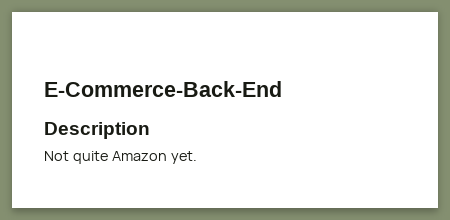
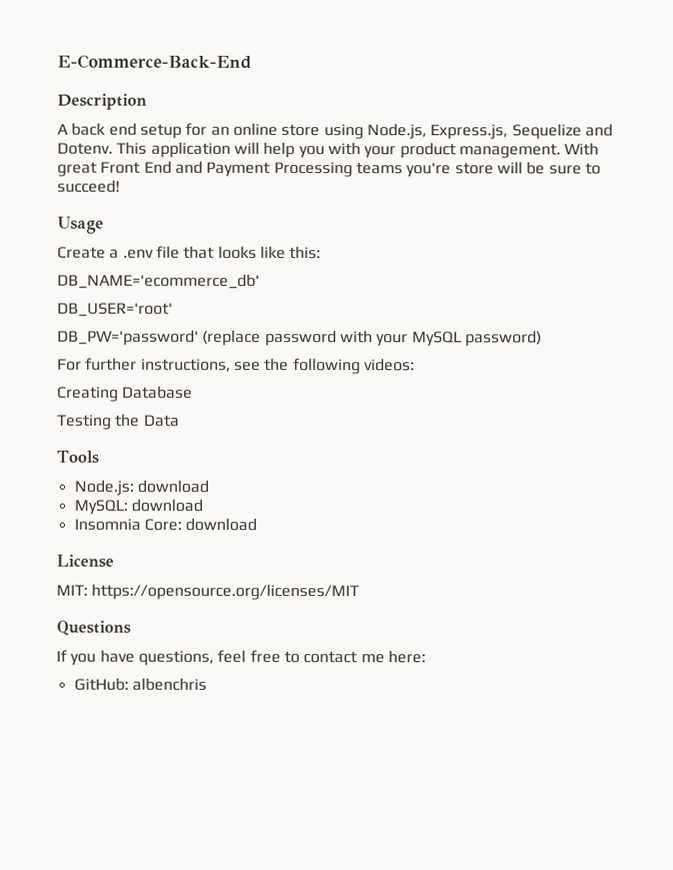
- Not quite Amazon yet.
+ A back end setup for an online store using Node.js, Express.js, Sequelize and Dotenv. This application will help you with your product management. With great Front End and Payment Processing teams you're store will be sure to succeed!
+ Usage
+ Create a .env file that looks like this:
+ DB_NAME='ecommerce_db'
+ DB_USER='root'
+ DB_PW='password' (replace password with your MySQL password)
+ For further instructions, see the following videos:
+ Creating Database
+ Testing the Data
+ Tools
+ Node.js: download
+ MySQL: download
+ Insomnia Core: download
+ License
+ MIT: https://opensource.org/licenses/MIT
+ Questions
+ If you have questions, feel free to contact me here:
+ GitHub: albenchris

